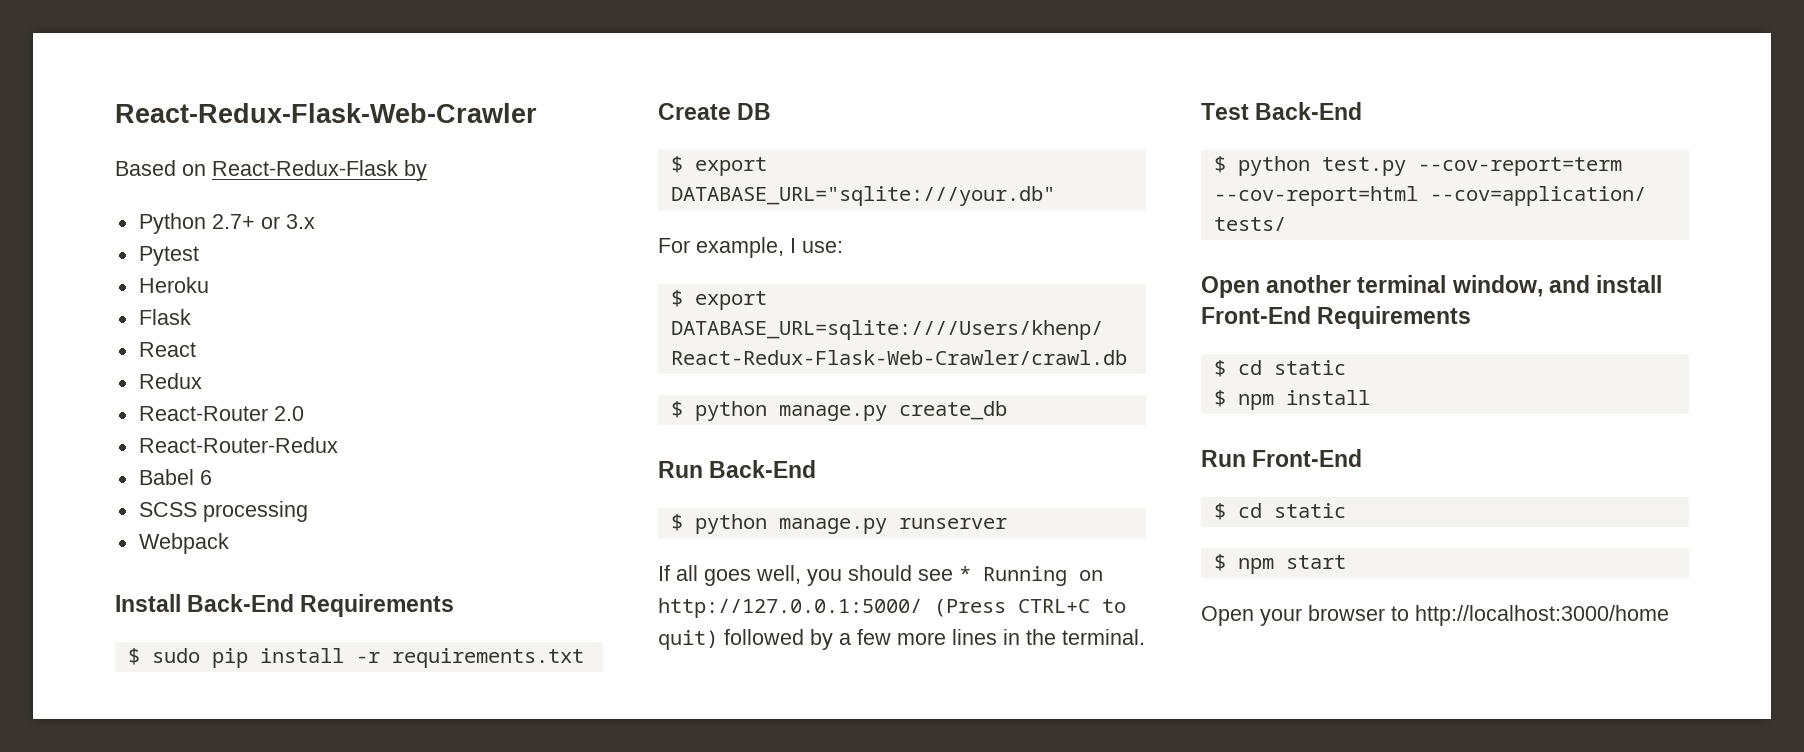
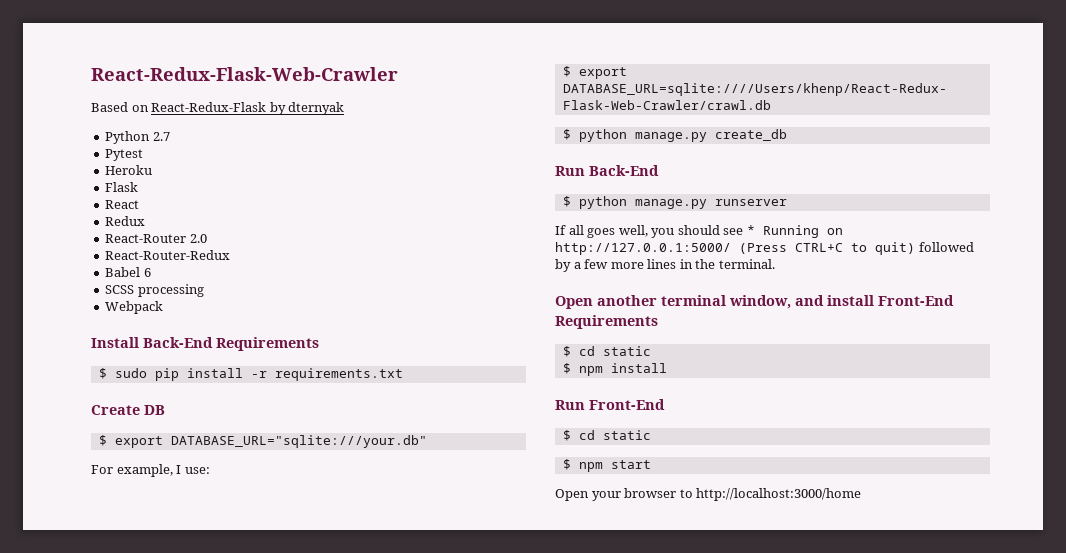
- Based on React-Redux-Flask by
+ Based on React-Redux-Flask by dternyak
- Python 2.7+ or 3.x
+ Python 2.7
- Test Back-End
- $ python test.py --cov-report=term --cov-report=html --cov=application/ tests/

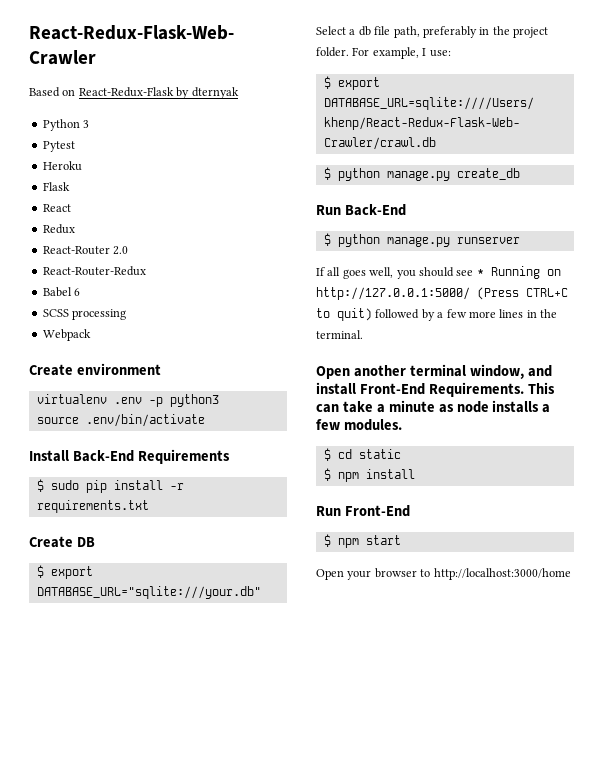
- Python 2.7
+ Python 3
+ Create environment
+ virtualenv .env -p python3
+ source .env/bin/activate
+ Select a db file path, preferably in the project folder.
- Open another terminal window, and install Front-End Requirements
+ Open another terminal window, and install Front-End Requirements. This can take a minute as node installs a few modules.
  Run Front-End
- $ cd static

